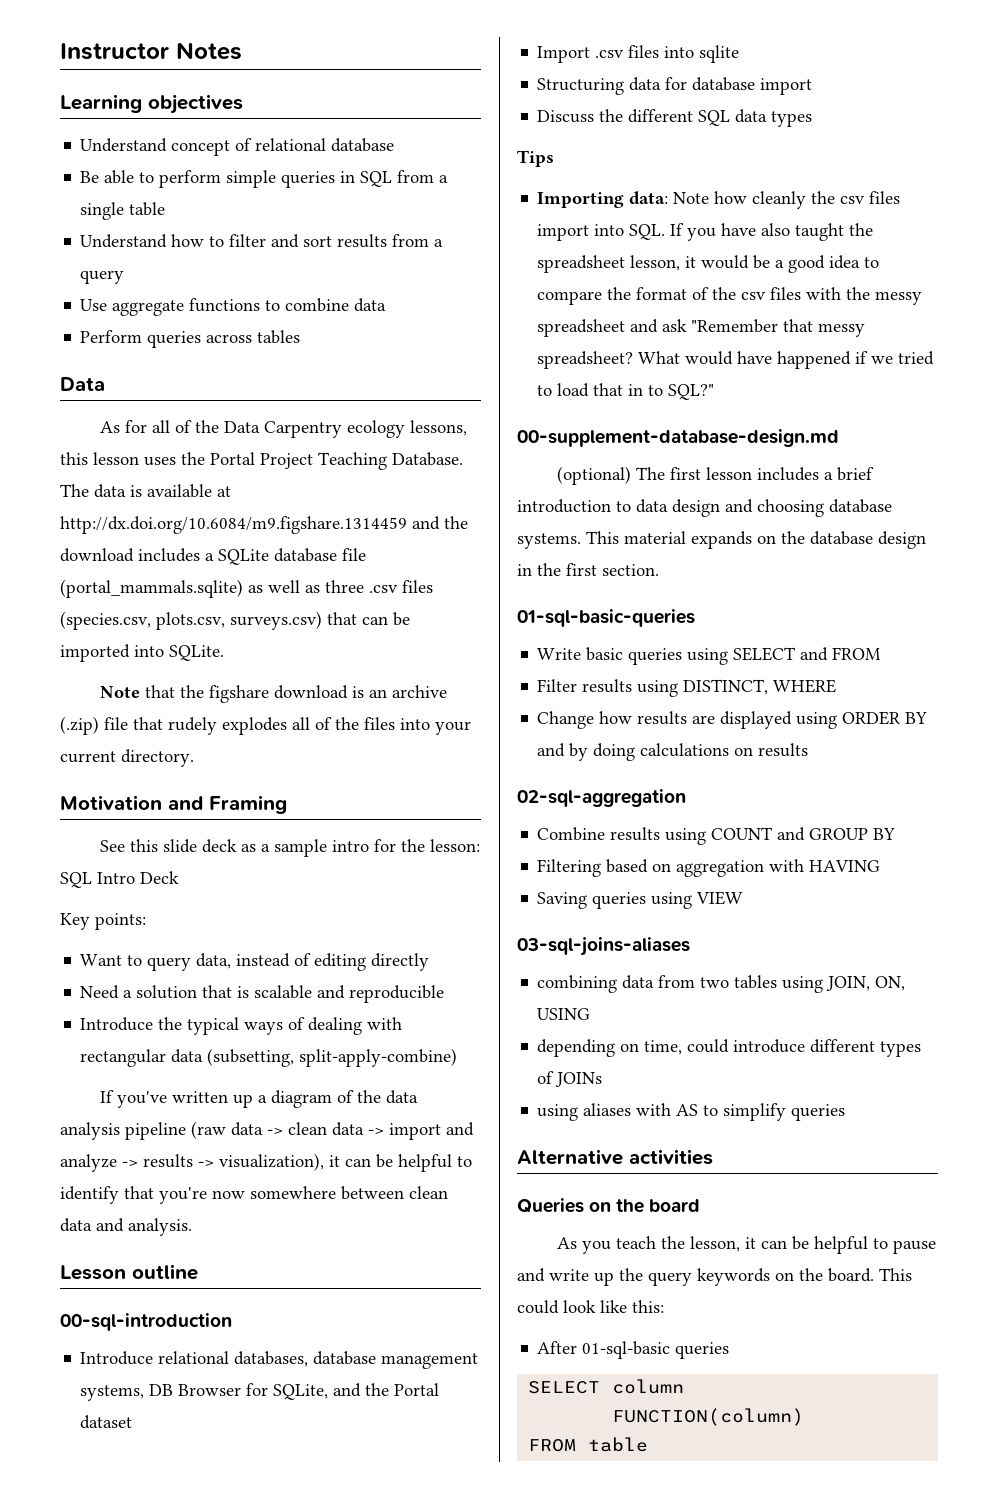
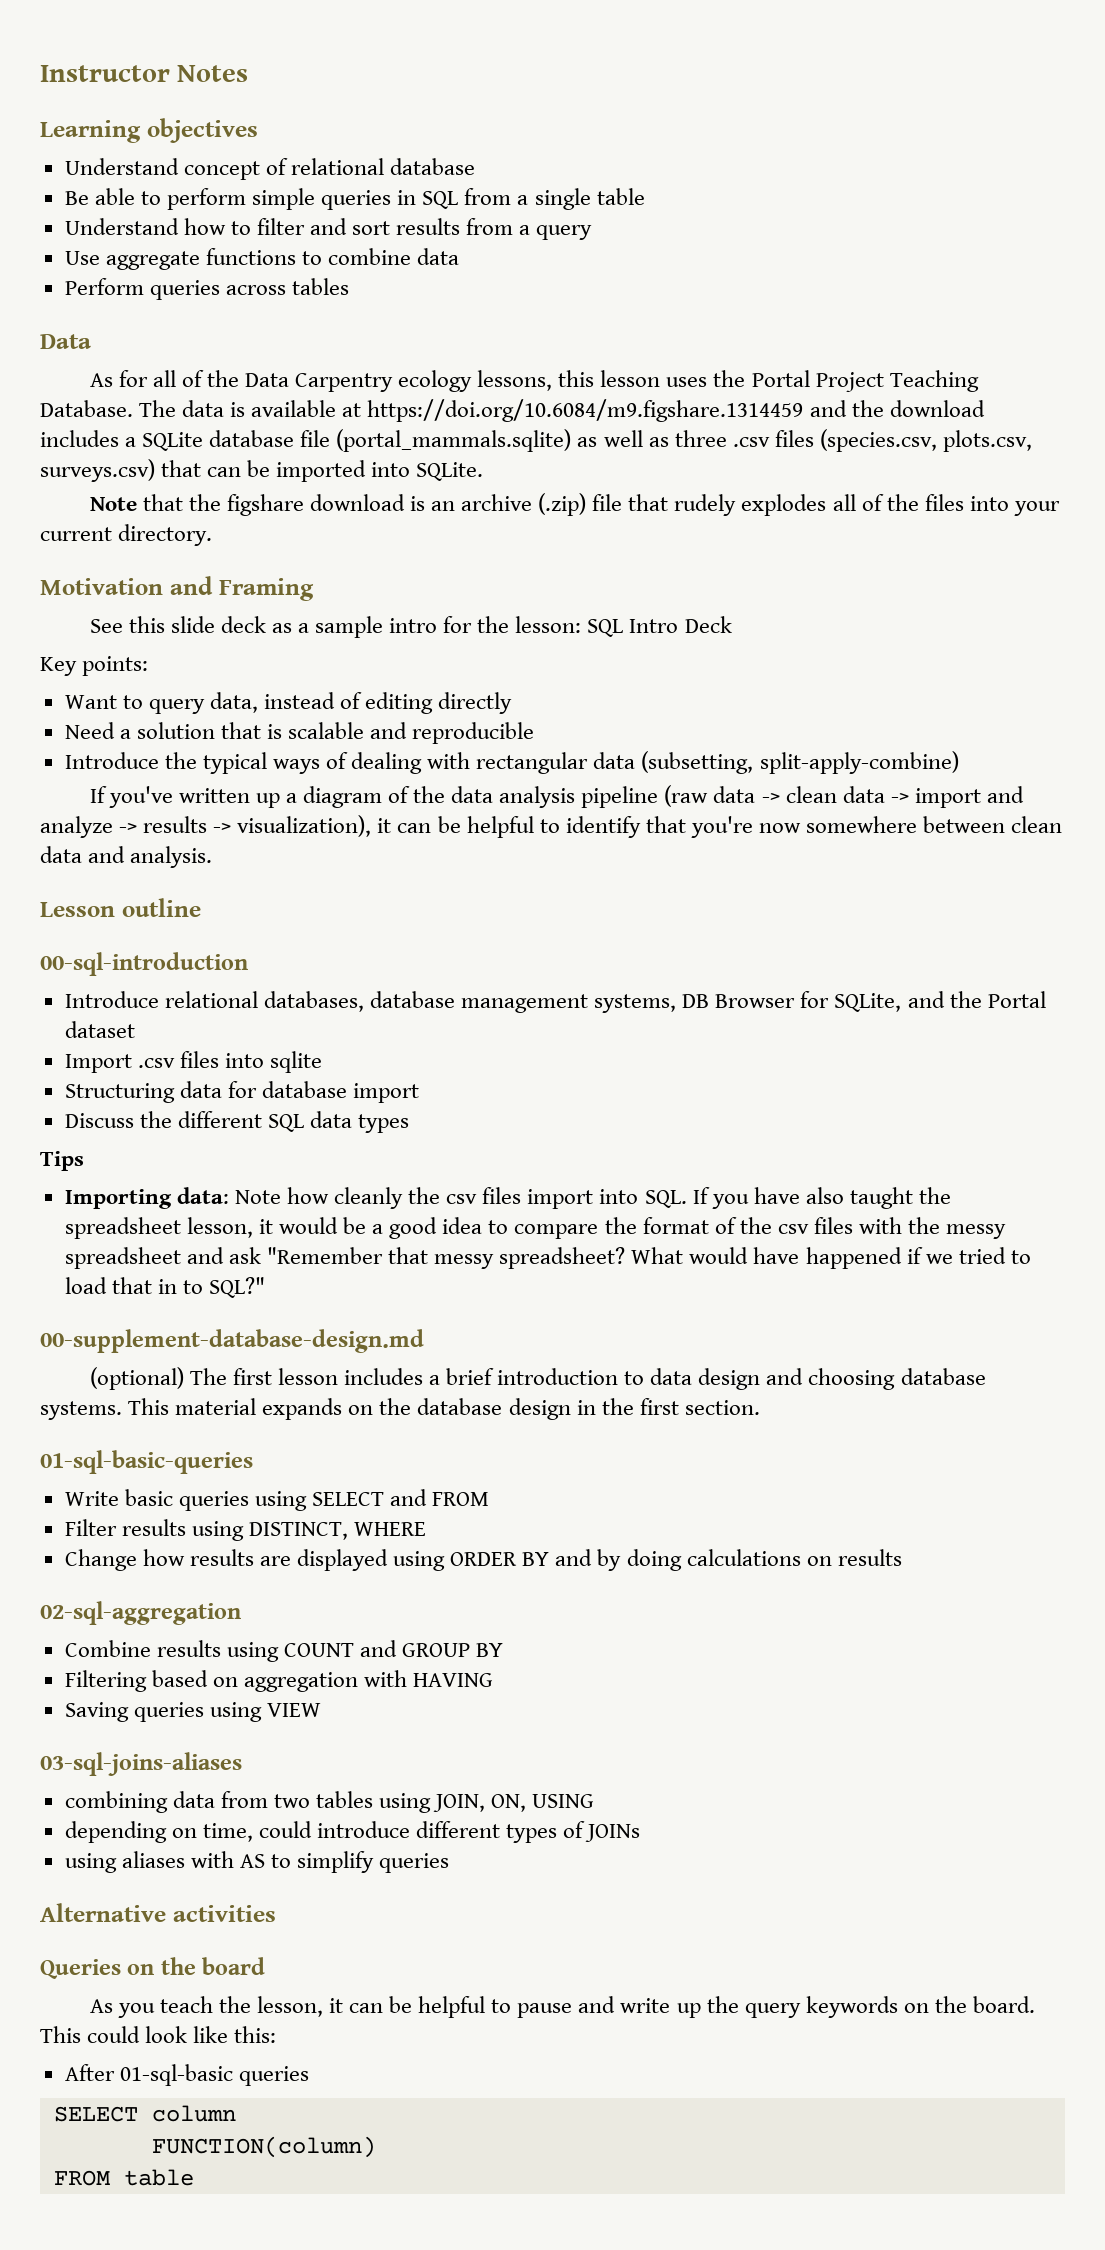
- The data is available at http://dx.doi.org/10.6084/m9.figshare.1314459 and the download includes a SQLite database file (portal_mammals.sqlite) as well as three .csv files (species.csv, plots.csv, surveys.csv) that can be imported into SQLite.
+ The data is available at https://doi.org/10.6084/m9.figshare.1314459 and the download includes a SQLite database file (portal_mammals.sqlite) as well as three .csv files (species.csv, plots.csv, surveys.csv) that can be imported into SQLite.

